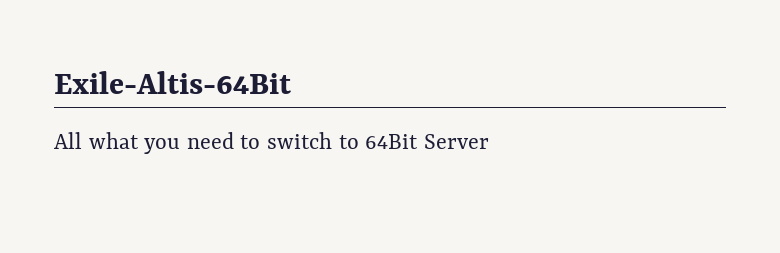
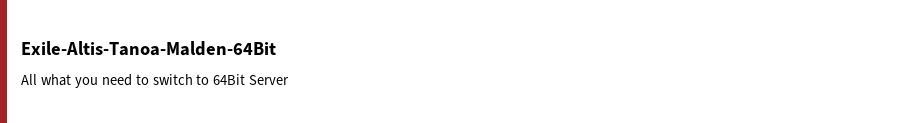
- Exile-Altis-64Bit
+ Exile-Altis-Tanoa-Malden-64Bit

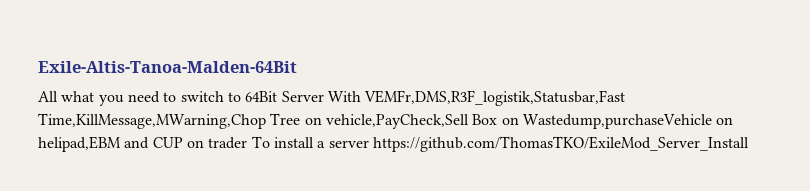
- All what you need to switch to 64Bit Server
+ All what you need to switch to 64Bit Server With VEMFr,DMS,R3F_logistik,Statusbar,Fast Time,KillMessage,MWarning,Chop Tree on vehicle,PayCheck,Sell Box on Wastedump,purchaseVehicle on helipad,EBM and CUP on trader To install a server https://github.com/ThomasTKO/ExileMod_Server_Install

